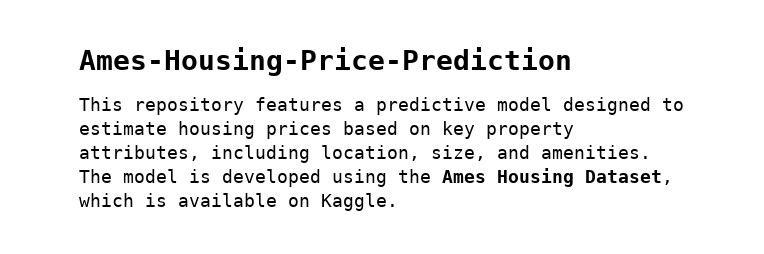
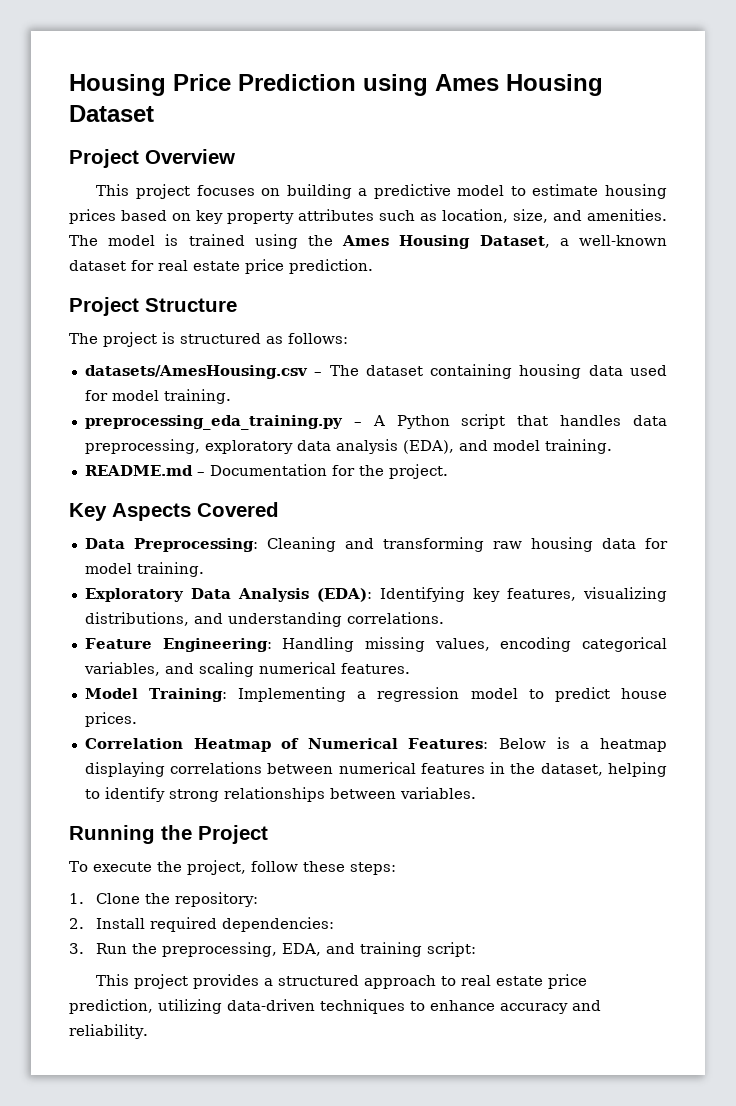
- Ames-Housing-Price-Prediction
- This repository features a predictive model designed to estimate housing prices based on key property attributes, including location, size, and amenities.
+ Housing Price Prediction using Ames Housing Dataset
+ Project Overview
+ This project focuses on building a predictive model to estimate housing prices based on key property attributes such as location, size, and amenities.
- The model is developed using the Ames Housing Dataset, which is available on Kaggle.
+ The model is trained using the Ames Housing Dataset, a well-known dataset for real estate price prediction.
+ Project Structure
+ The project is structured as follows:
+ datasets/AmesHousing.csv – The dataset containing housing data used for model training.
+ preprocessing_eda_training.py – A Python script that handles data preprocessing, exploratory data analysis (EDA), and model training.
+ README.md – Documentation for the project.
+ Key Aspects Covered
+ Data Preprocessing: Cleaning and transforming raw housing data for model training.
+ Exploratory Data Analysis (EDA): Identifying key features, visualizing distributions, and understanding correlations.
+ Feature Engineering: Handling missing values, encoding categorical variables, and scaling numerical features.
+ Model Training: Implementing a regression model to predict house prices.
+ Correlation Heatmap of Numerical Features: Below is a heatmap displaying correlations between numerical features in the dataset, helping to identify strong relationships between variables.
+ Running the Project
+ To execute the project, follow these steps:
+ 1. Clone the repository:
+ 2. Install required dependencies:
+ 3. Run the preprocessing, EDA, and training script:
+ This project provides a structured approach to real estate price prediction, utilizing data-driven techniques to enhance accuracy and reliability.

